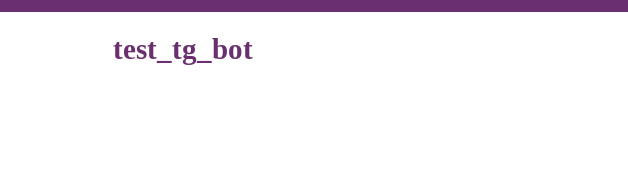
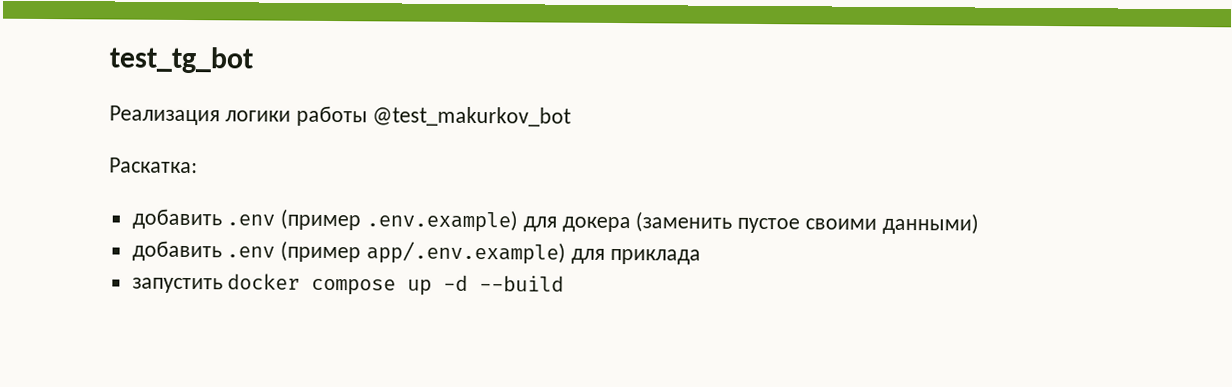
+ Реализация логики работы @test_makurkov_bot
+ Раскатка:
+ добавить .env (пример .env.example) для докера (заменить пустое своими данными)
+ добавить .env (пример app/.env.example) для приклада
+ запустить docker compose up -d --build

